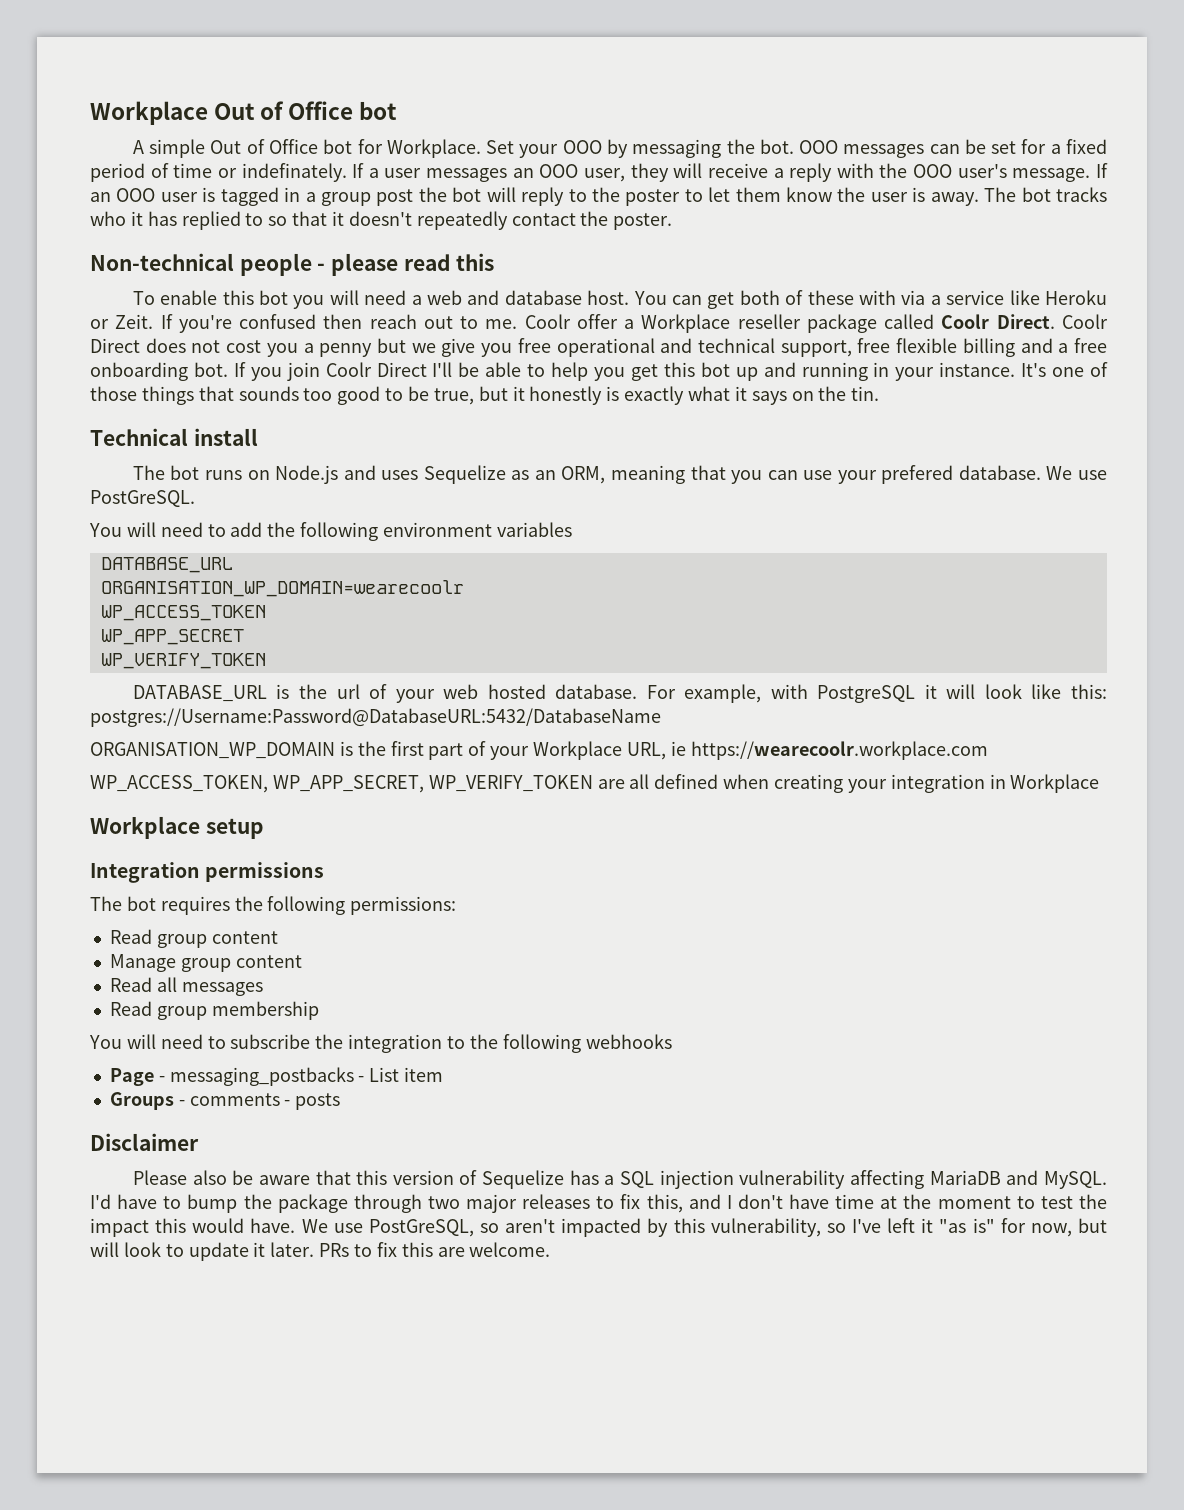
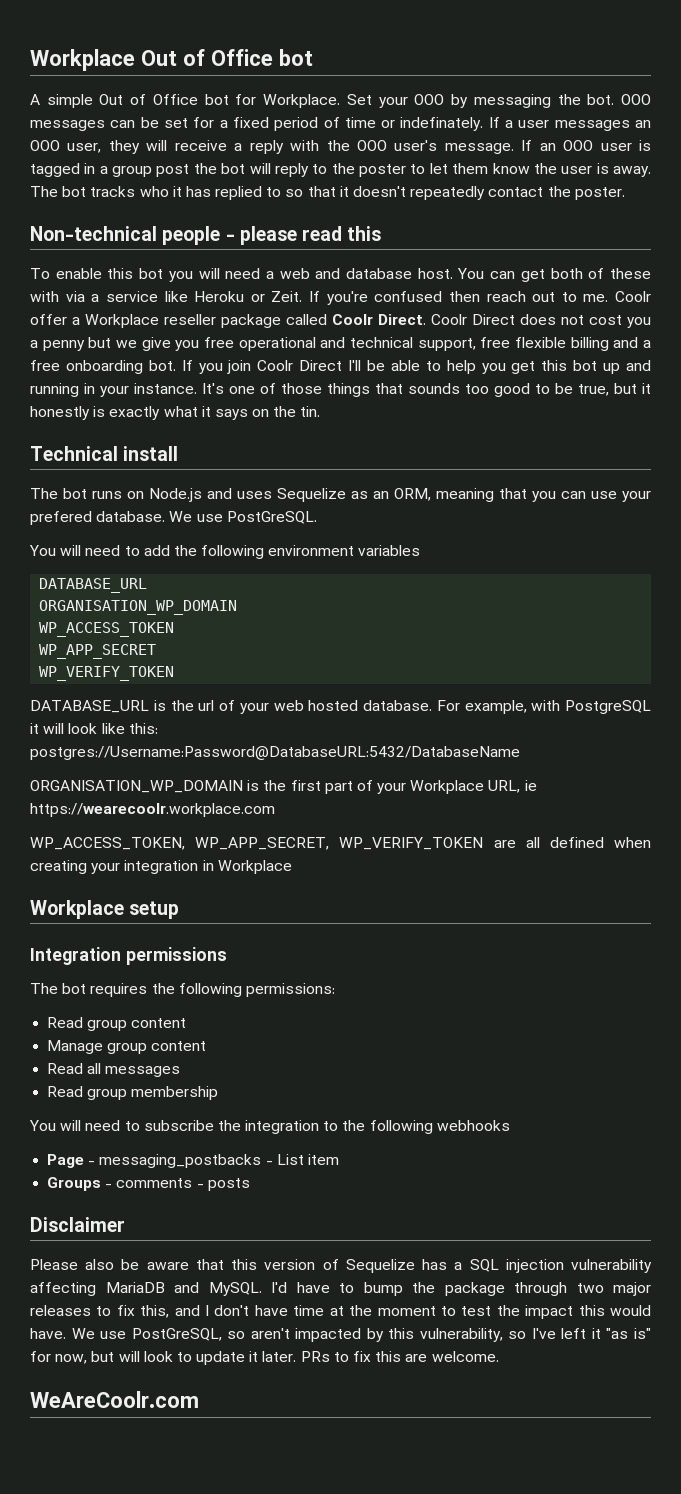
  You will need to add the following environment variables
  DATABASE_URL
- ORGANISATION_WP_DOMAIN=wearecoolr
+ ORGANISATION_WP_DOMAIN
+ WeAreCoolr.com

